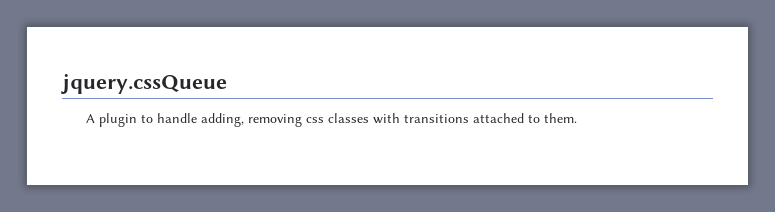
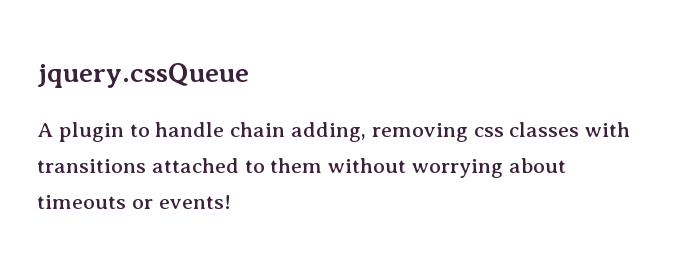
- A plugin to handle adding, removing css classes with transitions attached to them.
+ A plugin to handle chain adding, removing css classes with transitions attached to them without worrying about timeouts or events!

